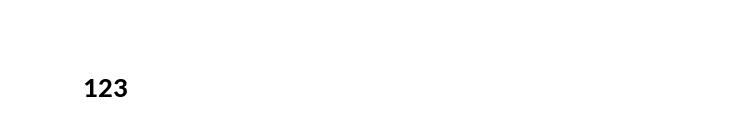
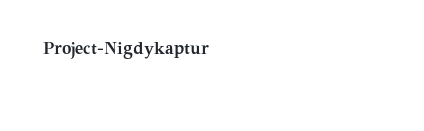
- 123
+ Project-Nigdykaptur

